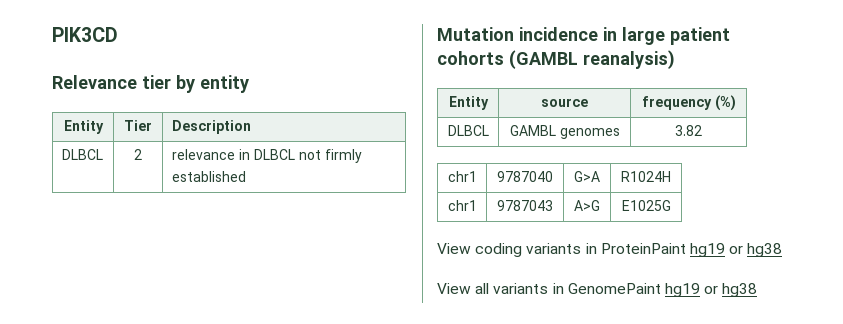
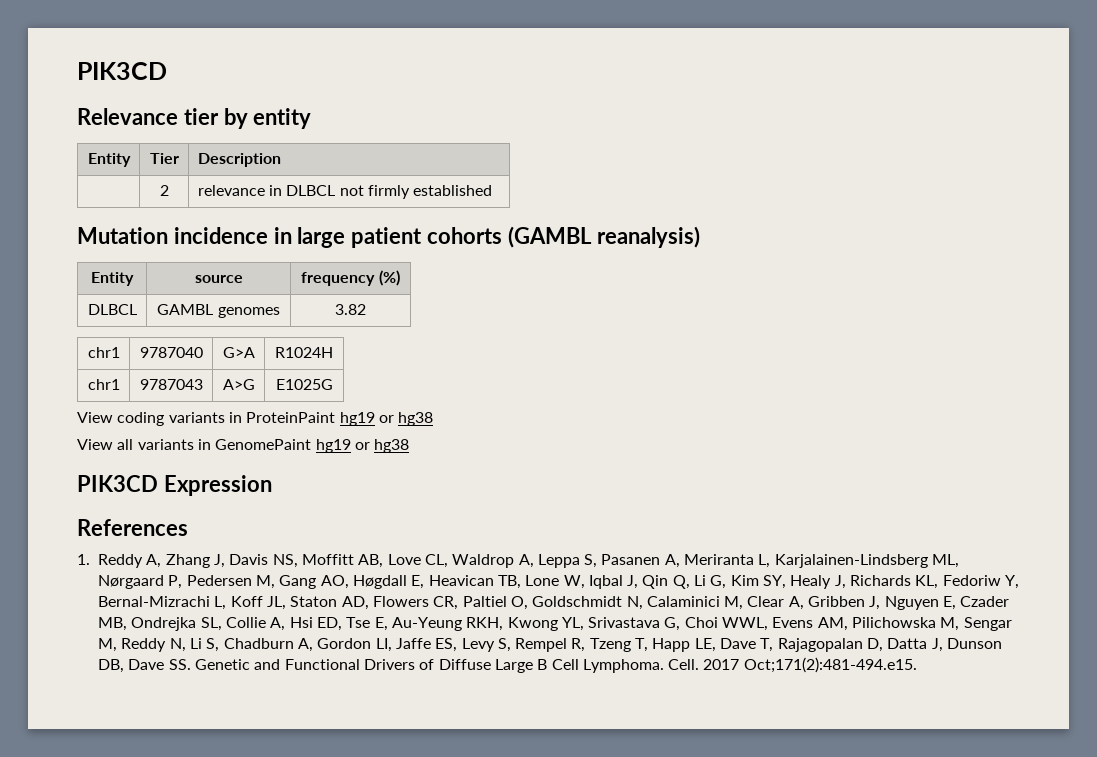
- DLBCL | 2 | relevance in DLBCL not firmly established
+ | 2 | relevance in DLBCL not firmly established
+ PIK3CD Expression
+ References
+ 1. Reddy A, Zhang J, Davis NS, Moffitt AB, Love CL, Waldrop A, Leppa S, Pasanen A, Meriranta L, Karjalainen-Lindsberg ML, Nørgaard P, Pedersen M, Gang AO, Høgdall E, Heavican TB, Lone W, Iqbal J, Qin Q, Li G, Kim SY, Healy J, Richards KL, Fedoriw Y, Bernal-Mizrachi L, Koff JL, Staton AD, Flowers CR, Paltiel O, Goldschmidt N, Calaminici M, Clear A, Gribben J, Nguyen E, Czader MB, Ondrejka SL, Collie A, Hsi ED, Tse E, Au-Yeung RKH, Kwong YL, Srivastava G, Choi WWL, Evens AM, Pilichowska M, Sengar M, Reddy N, Li S, Chadburn A, Gordon LI, Jaffe ES, Levy S, Rempel R, Tzeng T, Happ LE, Dave T, Rajagopalan D, Datta J, Dunson DB, Dave SS. Genetic and Functional Drivers of Diffuse Large B Cell Lymphoma. Cell. 2017 Oct;171(2):481-494.e15.

